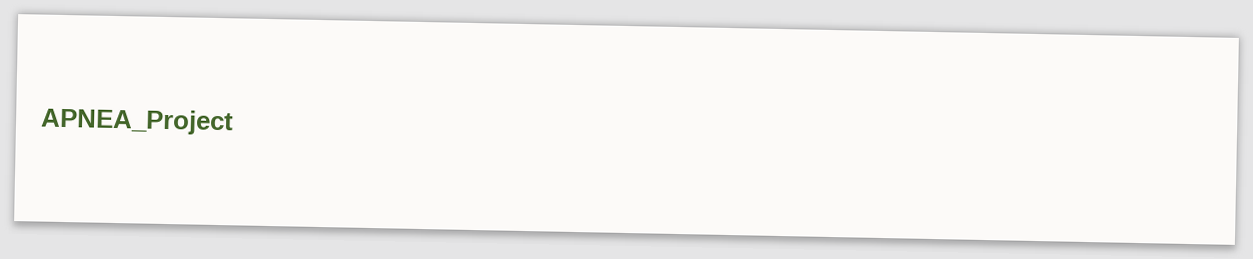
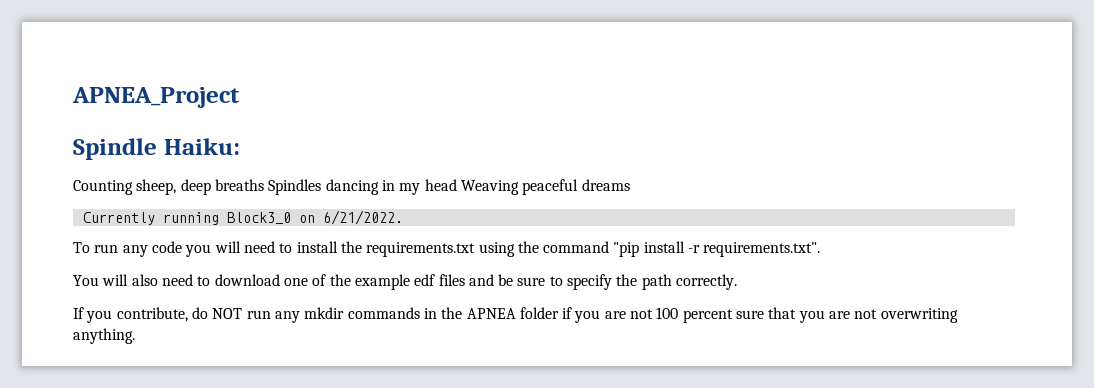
+ Spindle Haiku:
+ Counting sheep, deep breaths Spindles dancing in my head Weaving peaceful dreams
+ Currently running Block3_0 on 6/21/2022.
+ To run any code you will need to install the requirements.txt using the command "pip install -r requirements.txt".
+ You will also need to download one of the example edf files and be sure to specify the path correctly.
+ If you contribute, do NOT run any mkdir commands in the APNEA folder if you are not 100 percent sure that you are not overwriting anything.

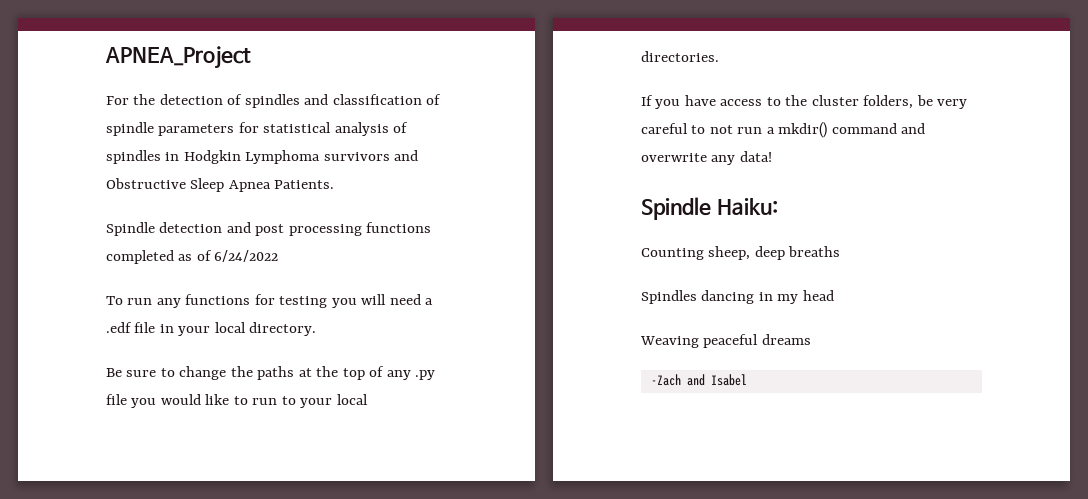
+ For the detection of spindles and classification of spindle parameters for statistical analysis of spindles in Hodgkin Lymphoma survivors and Obstructive Sleep Apnea Patients.
+ Spindle detection and post processing functions completed as of 6/24/2022
+ To run any functions for testing you will need a .edf file in your local directory.
+ Be sure to change the paths at the top of any .py file you would like to run to your local directories.
+ If you have access to the cluster folders, be very careful to not run a mkdir() command and overwrite any data!
- Counting sheep, deep breaths Spindles dancing in my head Weaving peaceful dreams
+ Counting sheep, deep breaths
+ Spindles dancing in my head
+ Weaving peaceful dreams
- Currently running Block3_0 on 6/21/2022.
- To run any code you will need to install the requirements.txt using the command "pip install -r requirements.txt".
- You will also need to download one of the example edf files and be sure to specify the path correctly.
- If you contribute, do NOT run any mkdir commands in the APNEA folder if you are not 100 percent sure that you are not overwriting anything.
+ -Zach and Isabel

